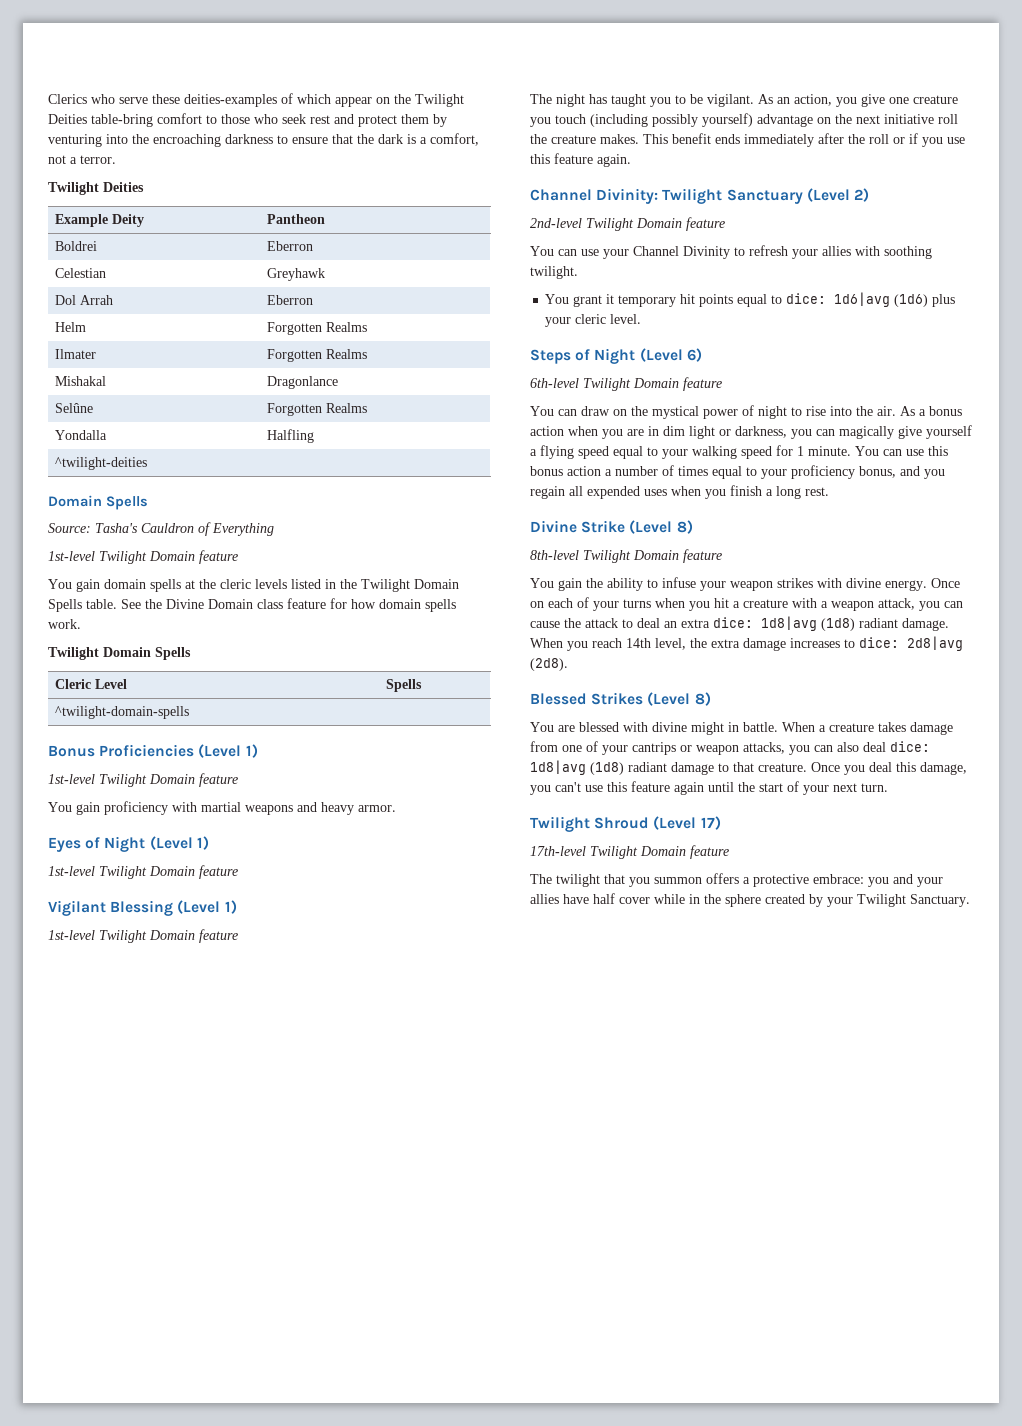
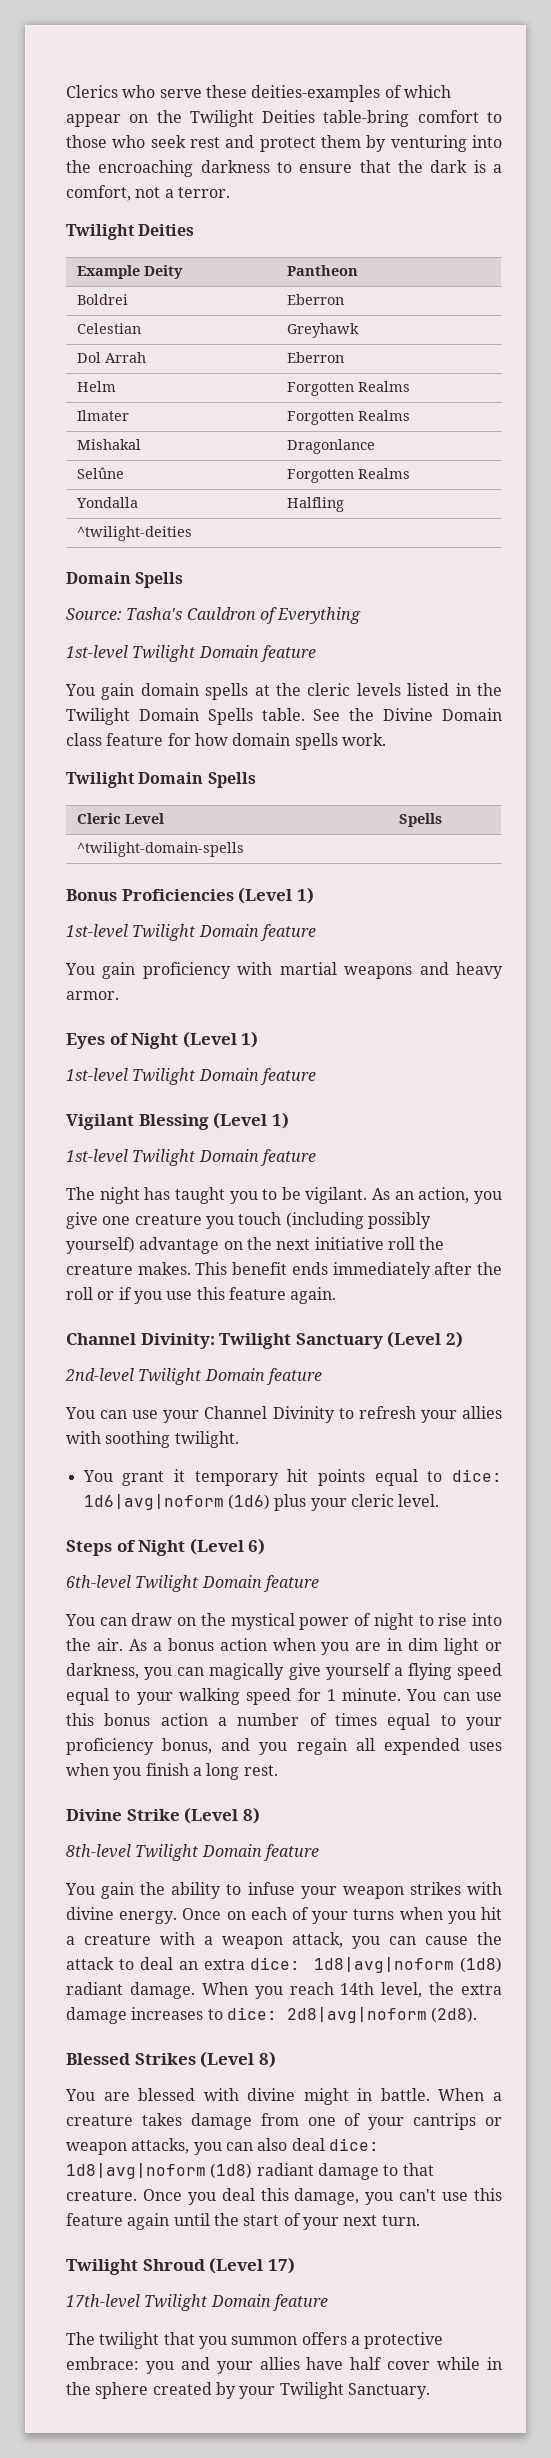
- You grant it temporary hit points equal to dice: 1d6|avg (1d6) plus your cleric level.
+ You grant it temporary hit points equal to dice: 1d6|avg|noform (1d6) plus your cleric level.
- Once on each of your turns when you hit a creature with a weapon attack, you can cause the attack to deal an extra dice: 1d8|avg (1d8) radiant damage.
+ Once on each of your turns when you hit a creature with a weapon attack, you can cause the attack to deal an extra dice: 1d8|avg|noform (1d8) radiant damage.
- When you reach 14th level, the extra damage increases to dice: 2d8|avg (2d8).
+ When you reach 14th level, the extra damage increases to dice: 2d8|avg|noform (2d8).
- When a creature takes damage from one of your cantrips or weapon attacks, you can also deal dice: 1d8|avg (1d8) radiant damage to that creature.
+ When a creature takes damage from one of your cantrips or weapon attacks, you can also deal dice: 1d8|avg|noform (1d8) radiant damage to that creature.

